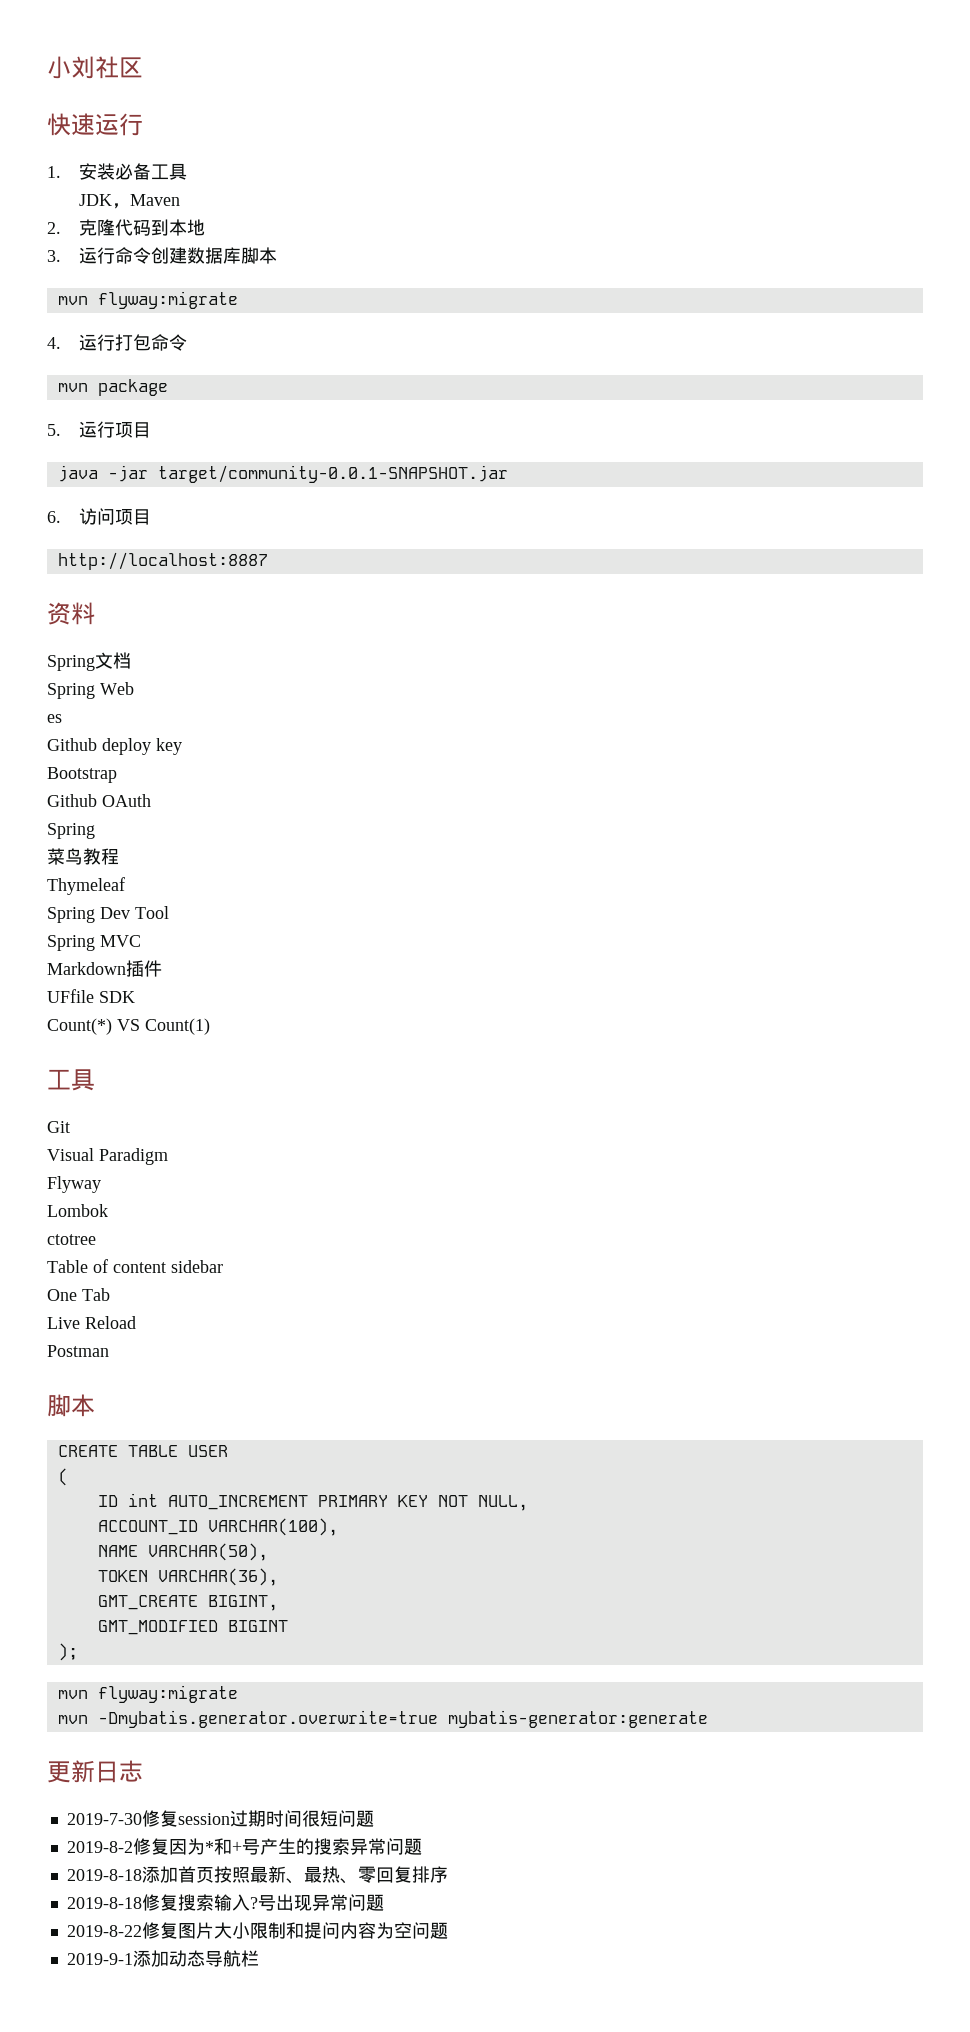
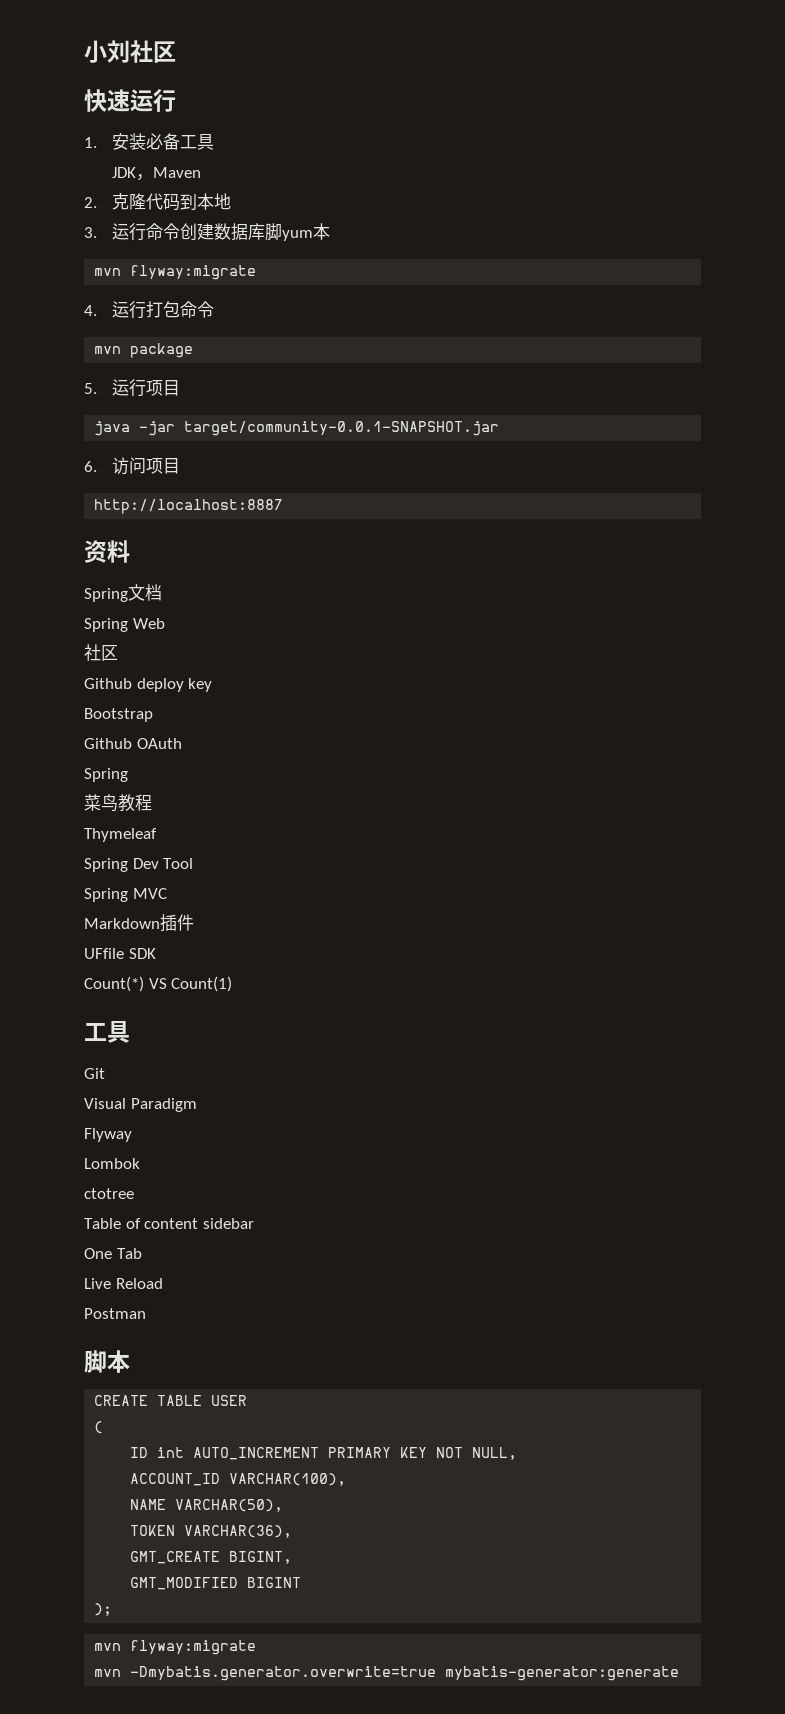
- 3.运行命令创建数据库脚本
+ 3.运行命令创建数据库脚yum本
  Spring Web
- es
+ 社区
- 更新日志
- 2019-7-30修复session过期时间很短问题
- 2019-8-2修复因为*和+号产生的搜索异常问题
- 2019-8-18添加首页按照最新、最热、零回复排序
- 2019-8-18修复搜索输入?号出现异常问题
- 2019-8-22修复图片大小限制和提问内容为空问题
- 2019-9-1添加动态导航栏

